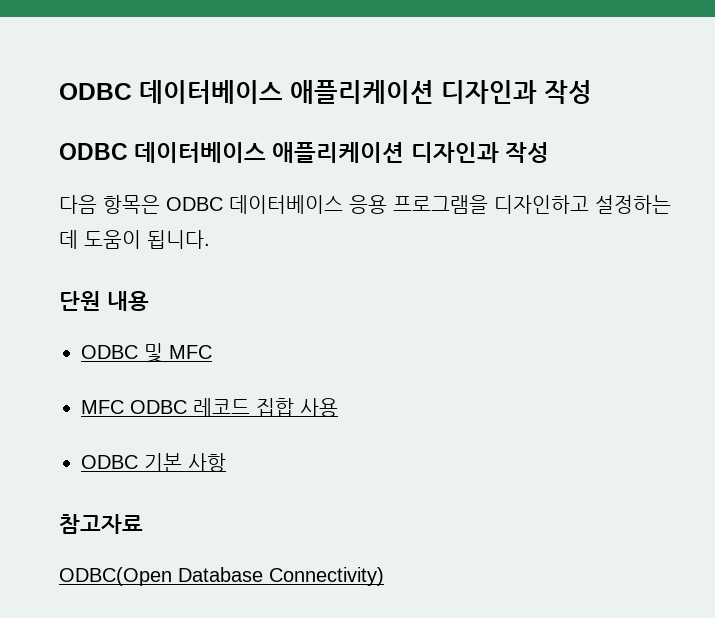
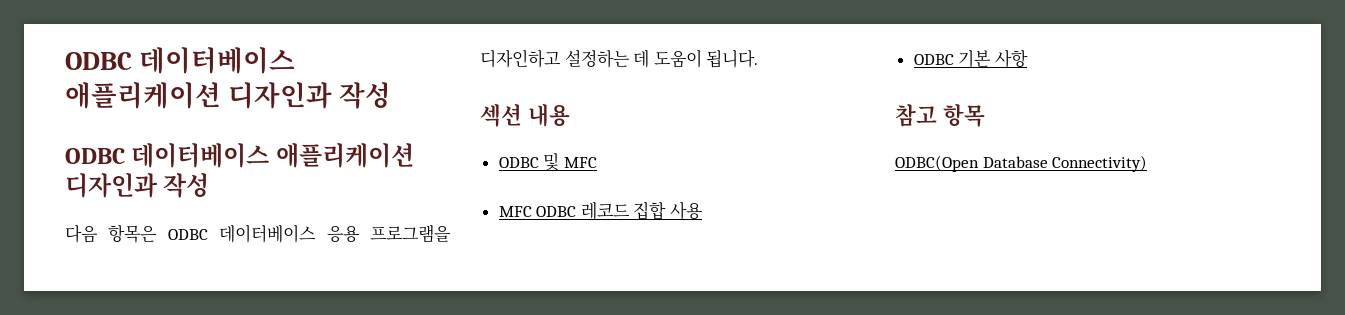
- 단원 내용
+ 섹션 내용
- 참고자료
+ 참고 항목

